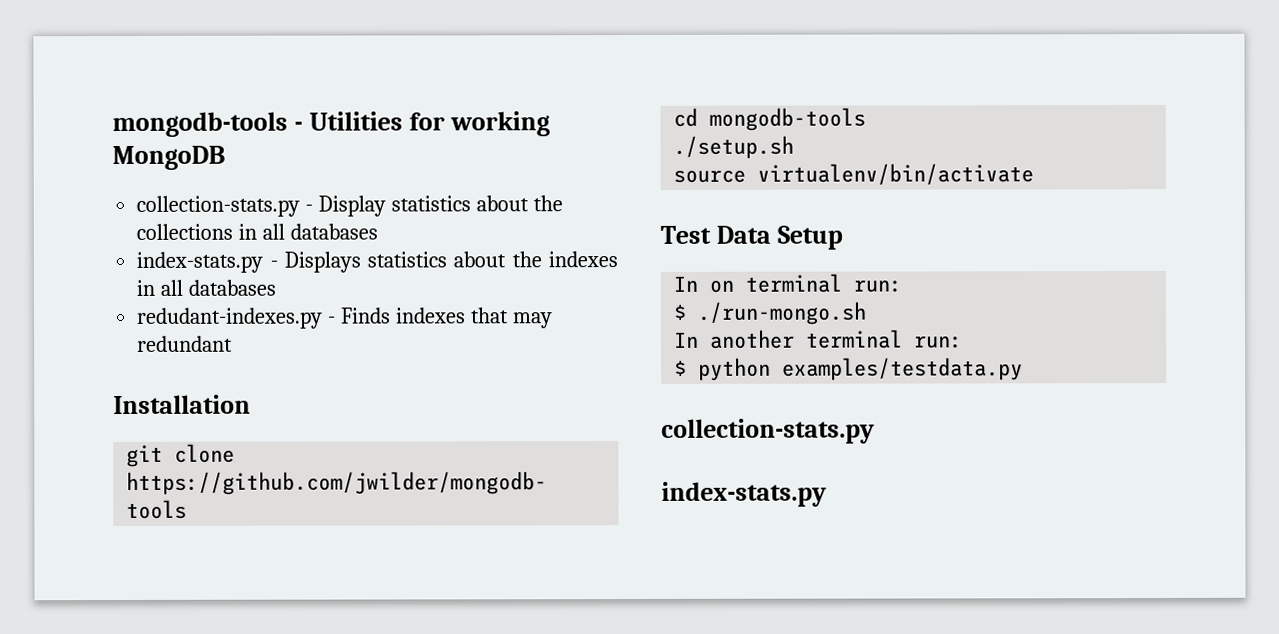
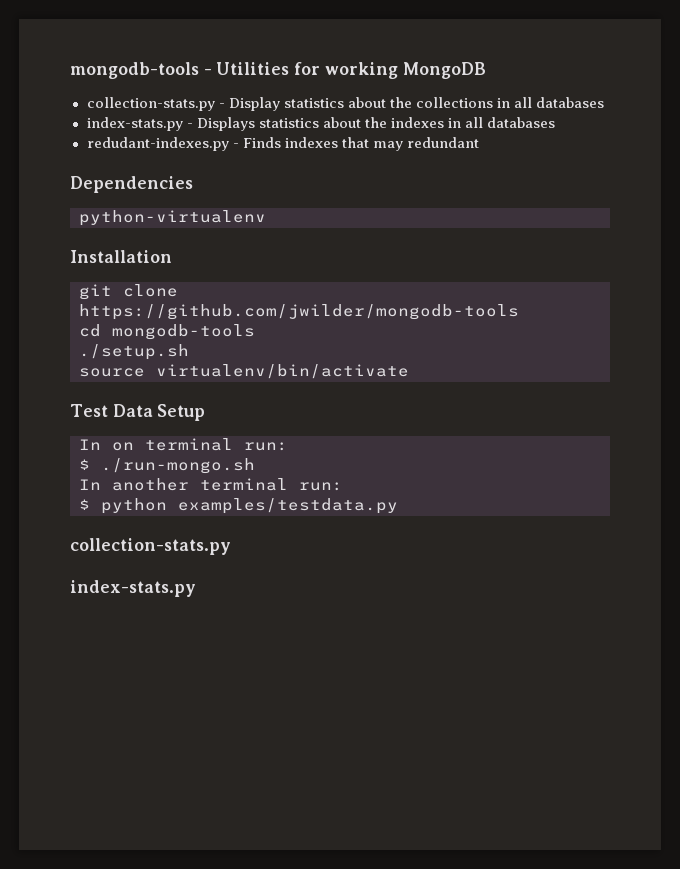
+ Dependencies
+ python-virtualenv

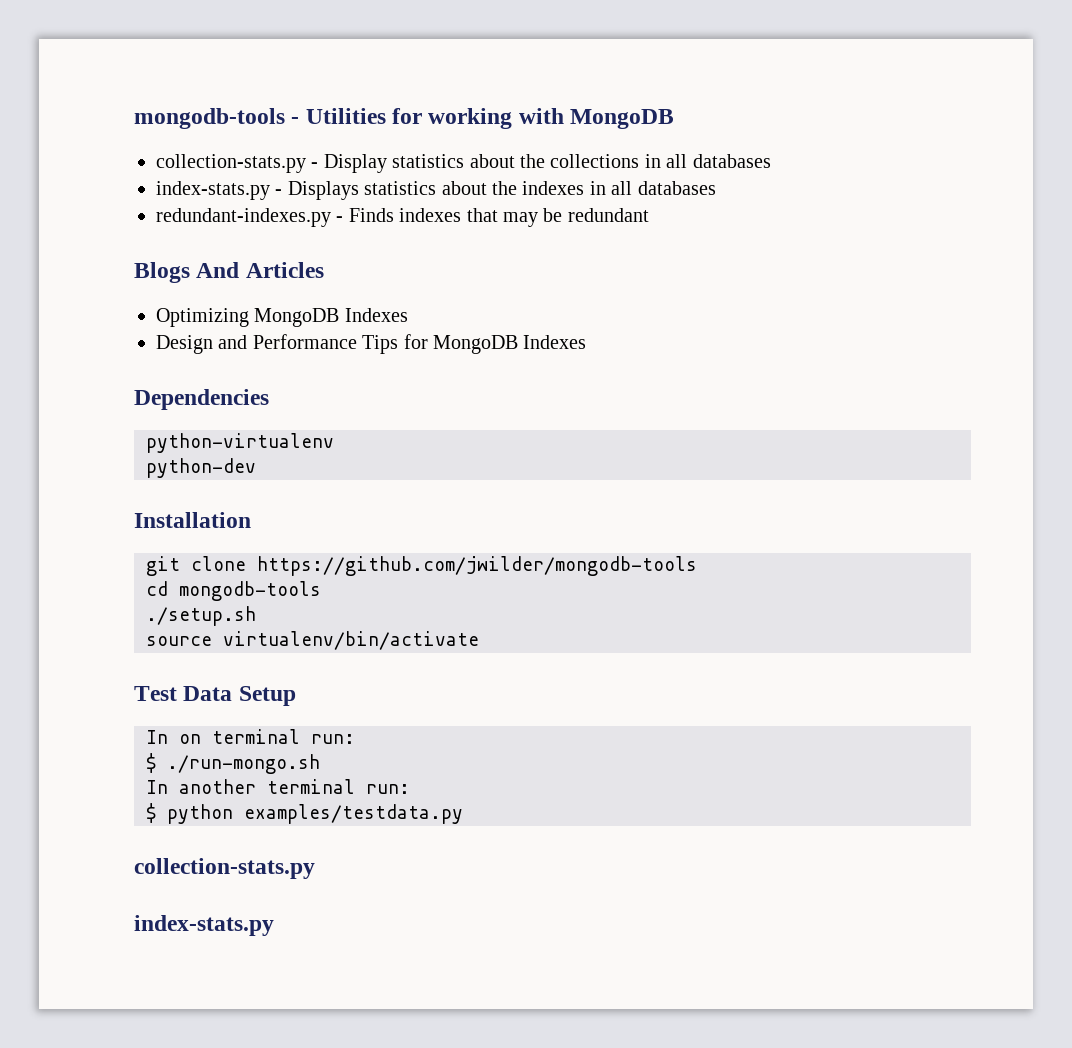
- mongodb-tools - Utilities for working MongoDB
+ mongodb-tools - Utilities for working with MongoDB
- redudant-indexes.py - Finds indexes that may redundant
+ redundant-indexes.py - Finds indexes that may be redundant
+ Blogs And Articles
+ Optimizing MongoDB Indexes
+ Design and Performance Tips for MongoDB Indexes
+ python-dev

